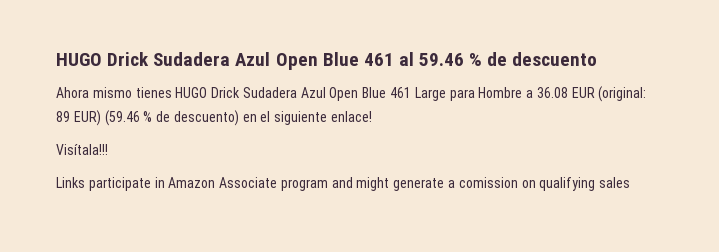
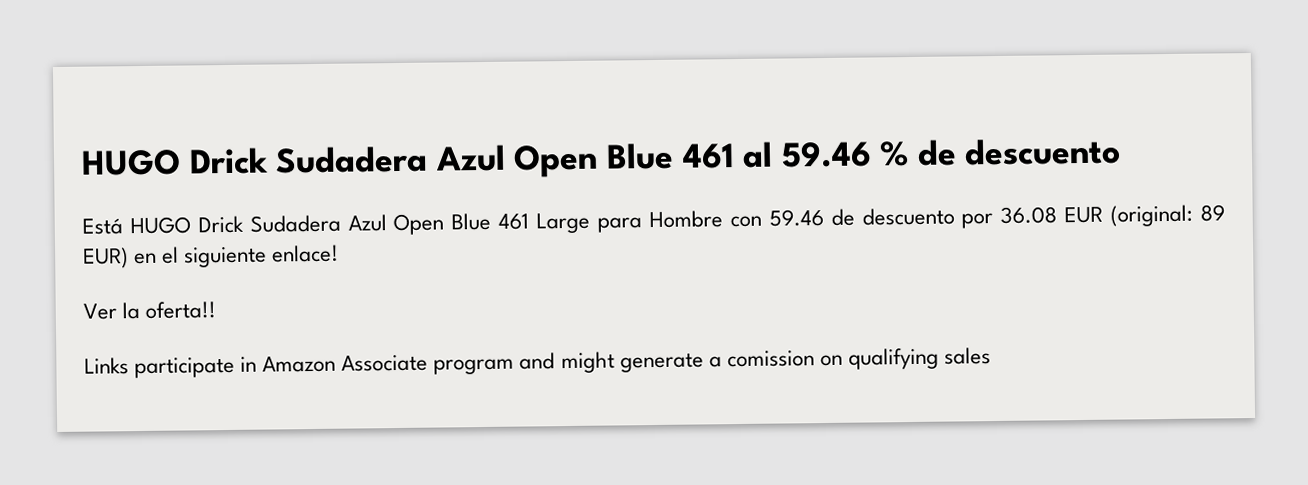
- Ahora mismo tienes HUGO Drick Sudadera Azul Open Blue 461 Large para Hombre a 36.08 EUR (original: 89 EUR) (59.46 % de descuento) en el siguiente enlace!
+ Está HUGO Drick Sudadera Azul Open Blue 461 Large para Hombre con 59.46 de descuento por 36.08 EUR (original: 89 EUR) en el siguiente enlace!
- Visítala!!!
+ Ver la oferta!!

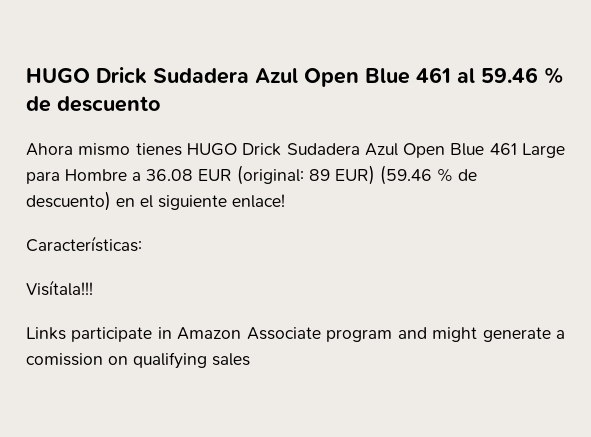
- Está HUGO Drick Sudadera Azul Open Blue 461 Large para Hombre con 59.46 de descuento por 36.08 EUR (original: 89 EUR) en el siguiente enlace!
+ Ahora mismo tienes HUGO Drick Sudadera Azul Open Blue 461 Large para Hombre a 36.08 EUR (original: 89 EUR) (59.46 % de descuento) en el siguiente enlace!
- Ver la oferta!!
+ Características:
+ Visítala!!!

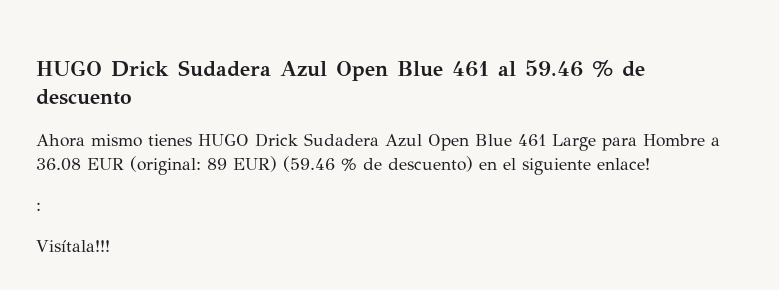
- Características:
+ :
- Links participate in Amazon Associate program and might generate a comission on qualifying sales

